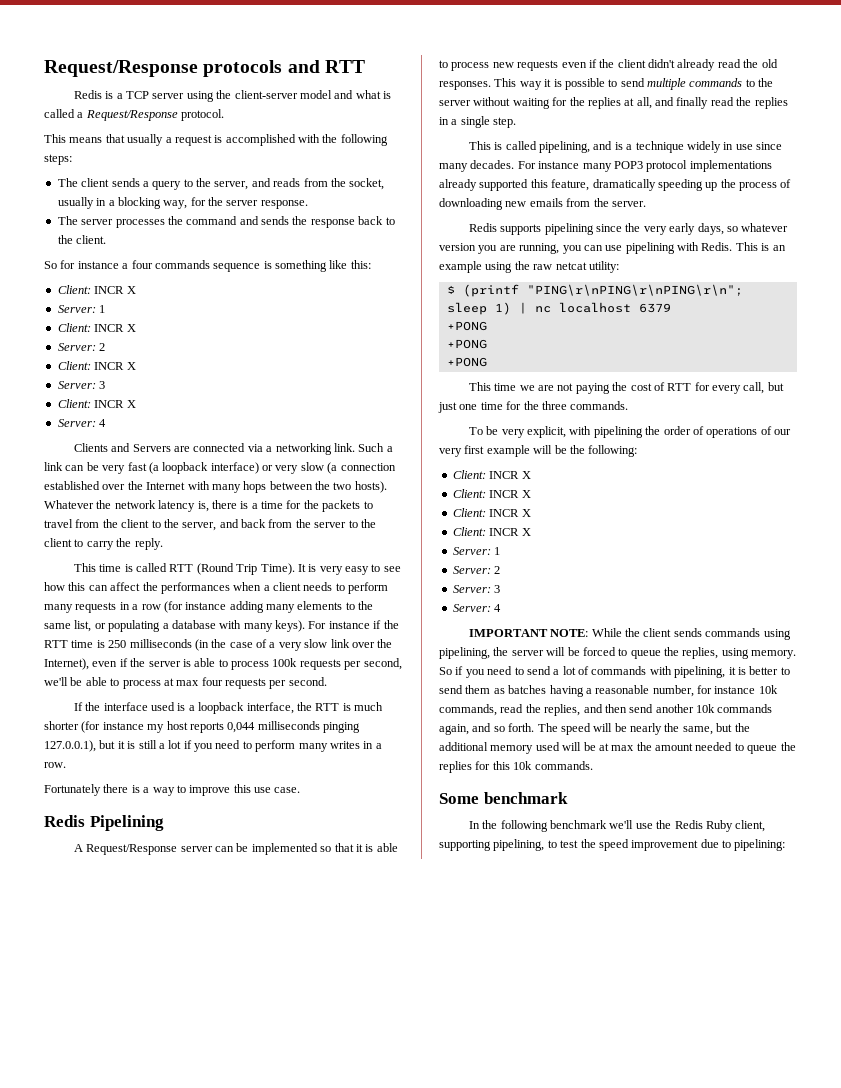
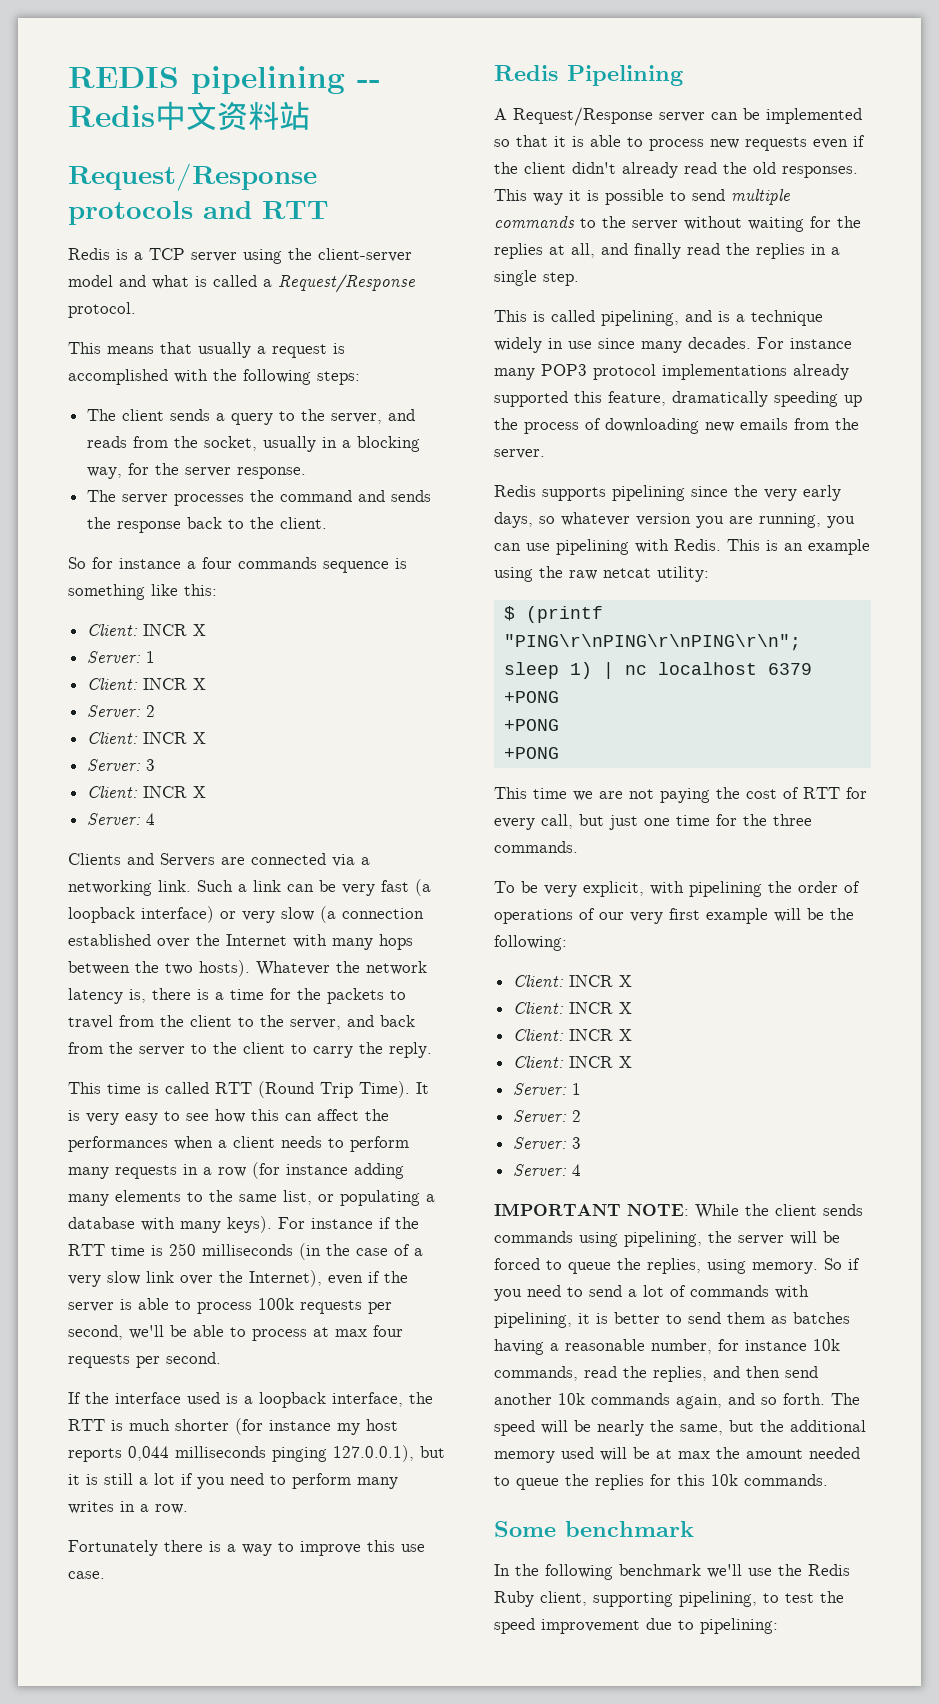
+ REDIS pipelining -- Redis中文资料站

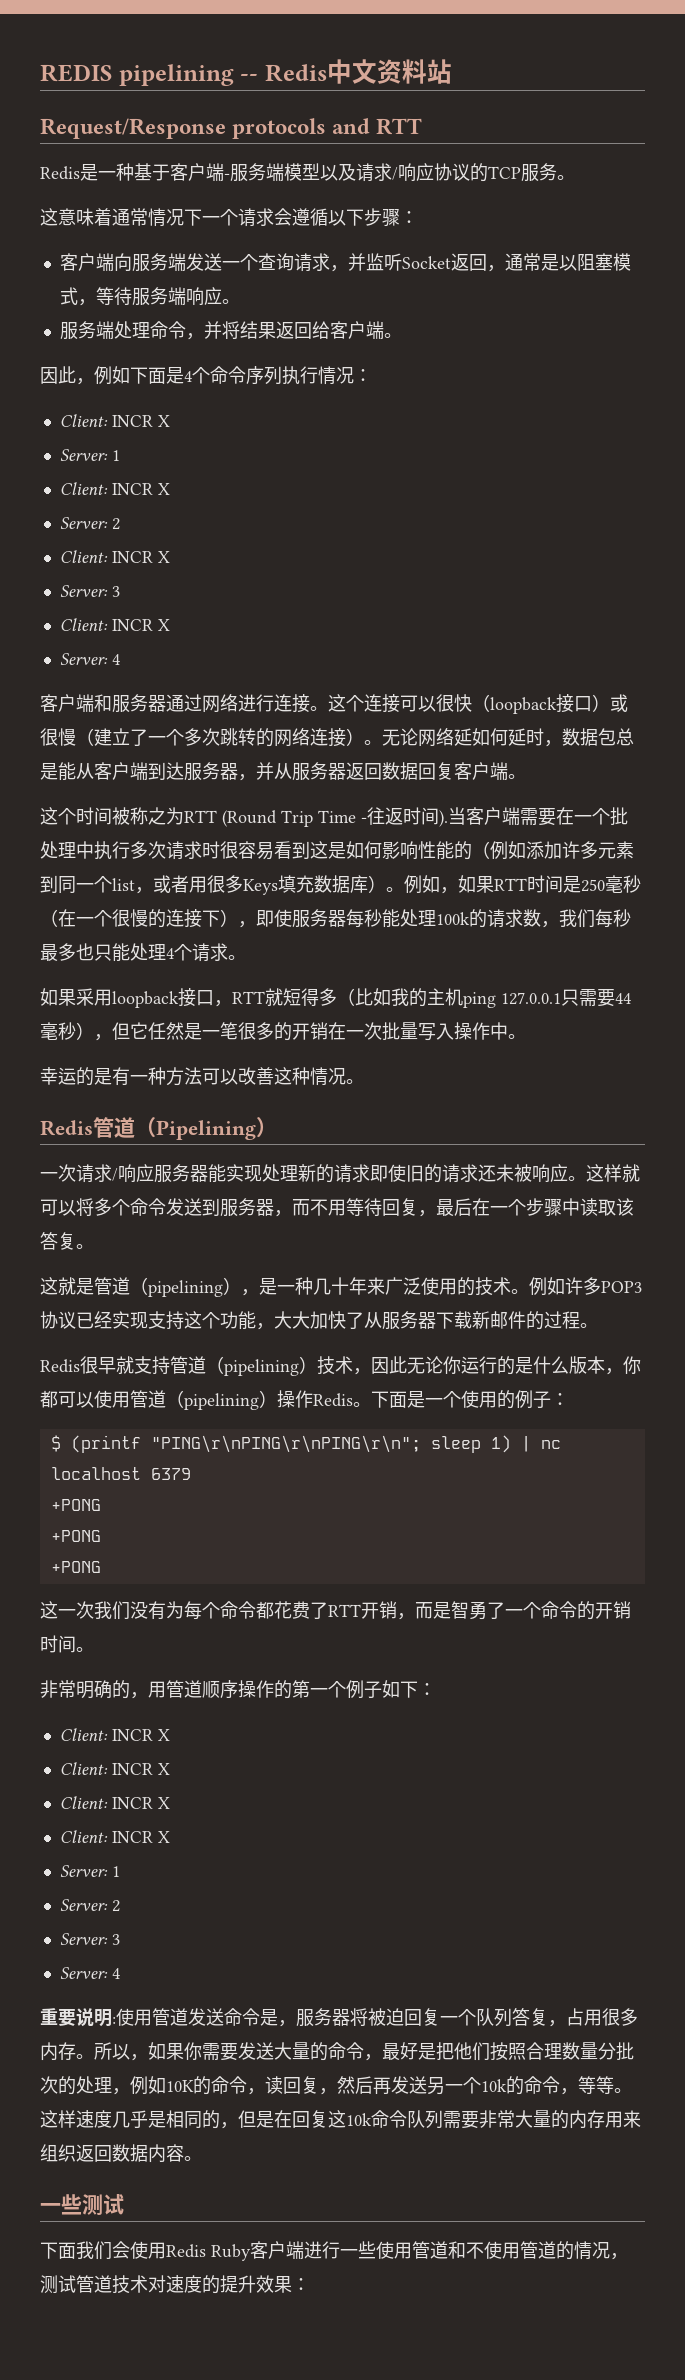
- Redis is a TCP server using the client-server model and what is called a Request/Response protocol.
- This means that usually a request is accomplished with the following steps:
- The client sends a query to the server, and reads from the socket, usually in a blocking way, for the server response.
- The server processes the command and sends the response back to the client.
- So for instance a four commands sequence is something like this:
+ Redis是一种基于客户端-服务端模型以及请求/响应协议的TCP服务。
+ 这意味着通常情况下一个请求会遵循以下步骤：
+ 客户端向服务端发送一个查询请求，并监听Socket返回，通常是以阻塞模式，等待服务端响应。
+ 服务端处理命令，并将结果返回给客户端。
+ 因此，例如下面是4个命令序列执行情况：
- Clients and Servers are connected via a networking link. Such a link can be very fast (a loopback interface) or very slow (a connection established over the Internet with many hops between the two hosts). Whatever the network latency is, there is a time for the packets to travel from the client to the server, and back from the server to the client to carry the reply.
- This time is called RTT (Round Trip Time). It is very easy to see how this can affect the performances when a client needs to perform many requests in a row (for instance adding many elements to the same list, or populating a database with many keys). For instance if the RTT time is 250 milliseconds (in the case of a very slow link over the Internet), even if the server is able to process 100k requests per second, we'll be able to process at max four requests per second.
- If the interface used is a loopback interface, the RTT is much shorter (for instance my host reports 0,044 milliseconds pinging 127.0.0.1), but it is still a lot if you need to perform many writes in a row.
- Fortunately there is a way to improve this use case.
- Redis Pipelining
- A Request/Response server can be implemented so that it is able to process new requests even if the client didn't already read the old responses. This way it is possible to send multiple commands to the server without waiting for the replies at all, and finally read the replies in a single step.
- This is called pipelining, and is a technique widely in use since many decades. For instance many POP3 protocol implementations already supported this feature, dramatically speeding up the process of downloading new emails from the server.
- Redis supports pipelining since the very early days, so whatever version you are running, you can use pipelining with Redis. This is an example using the raw netcat utility:
+ 客户端和服务器通过网络进行连接。这个连接可以很快（loopback接口）或很慢（建立了一个多次跳转的网络连接）。无论网络延如何延时，数据包总是能从客户端到达服务器，并从服务器返回数据回复客户端。
+ 这个时间被称之为RTT (Round Trip Time -往返时间).当客户端需要在一个批处理中执行多次请求时很容易看到这是如何影响性能的（例如添加许多元素到同一个list，或者用很多Keys填充数据库）。例如，如果RTT时间是250毫秒（在一个很慢的连接下），即使服务器每秒能处理100k的请求数，我们每秒最多也只能处理4个请求。
+ 如果采用loopback接口，RTT就短得多（比如我的主机ping 127.0.0.1只需要44毫秒），但它任然是一笔很多的开销在一次批量写入操作中。
+ 幸运的是有一种方法可以改善这种情况。
+ Redis管道（Pipelining）
+ 一次请求/响应服务器能实现处理新的请求即使旧的请求还未被响应。这样就可以将多个命令发送到服务器，而不用等待回复，最后在一个步骤中读取该答复。
+ 这就是管道（pipelining），是一种几十年来广泛使用的技术。例如许多POP3协议已经实现支持这个功能，大大加快了从服务器下载新邮件的过程。
+ Redis很早就支持管道（pipelining）技术，因此无论你运行的是什么版本，你都可以使用管道（pipelining）操作Redis。下面是一个使用的例子：
- This time we are not paying the cost of RTT for every call, but just one time for the three commands.
- To be very explicit, with pipelining the order of operations of our very first example will be the following:
+ 这一次我们没有为每个命令都花费了RTT开销，而是智勇了一个命令的开销时间。
+ 非常明确的，用管道顺序操作的第一个例子如下：
- IMPORTANT NOTE: While the client sends commands using pipelining, the server will be forced to queue the replies, using memory. So if you need to send a lot of commands with pipelining, it is better to send them as batches having a reasonable number, for instance 10k commands, read the replies, and then send another 10k commands again, and so forth. The speed will be nearly the same, but the additional memory used will be at max the amount needed to queue the replies for this 10k commands.
- Some benchmark
- In the following benchmark we'll use the Redis Ruby client, supporting pipelining, to test the speed improvement due to pipelining:
+ 重要说明:使用管道发送命令是，服务器将被迫回复一个队列答复，占用很多内存。所以，如果你需要发送大量的命令，最好是把他们按照合理数量分批次的处理，例如10K的命令，读回复，然后再发送另一个10k的命令，等等。这样速度几乎是相同的，但是在回复这10k命令队列需要非常大量的内存用来组织返回数据内容。
+ 一些测试
+ 下面我们会使用Redis Ruby客户端进行一些使用管道和不使用管道的情况，测试管道技术对速度的提升效果：

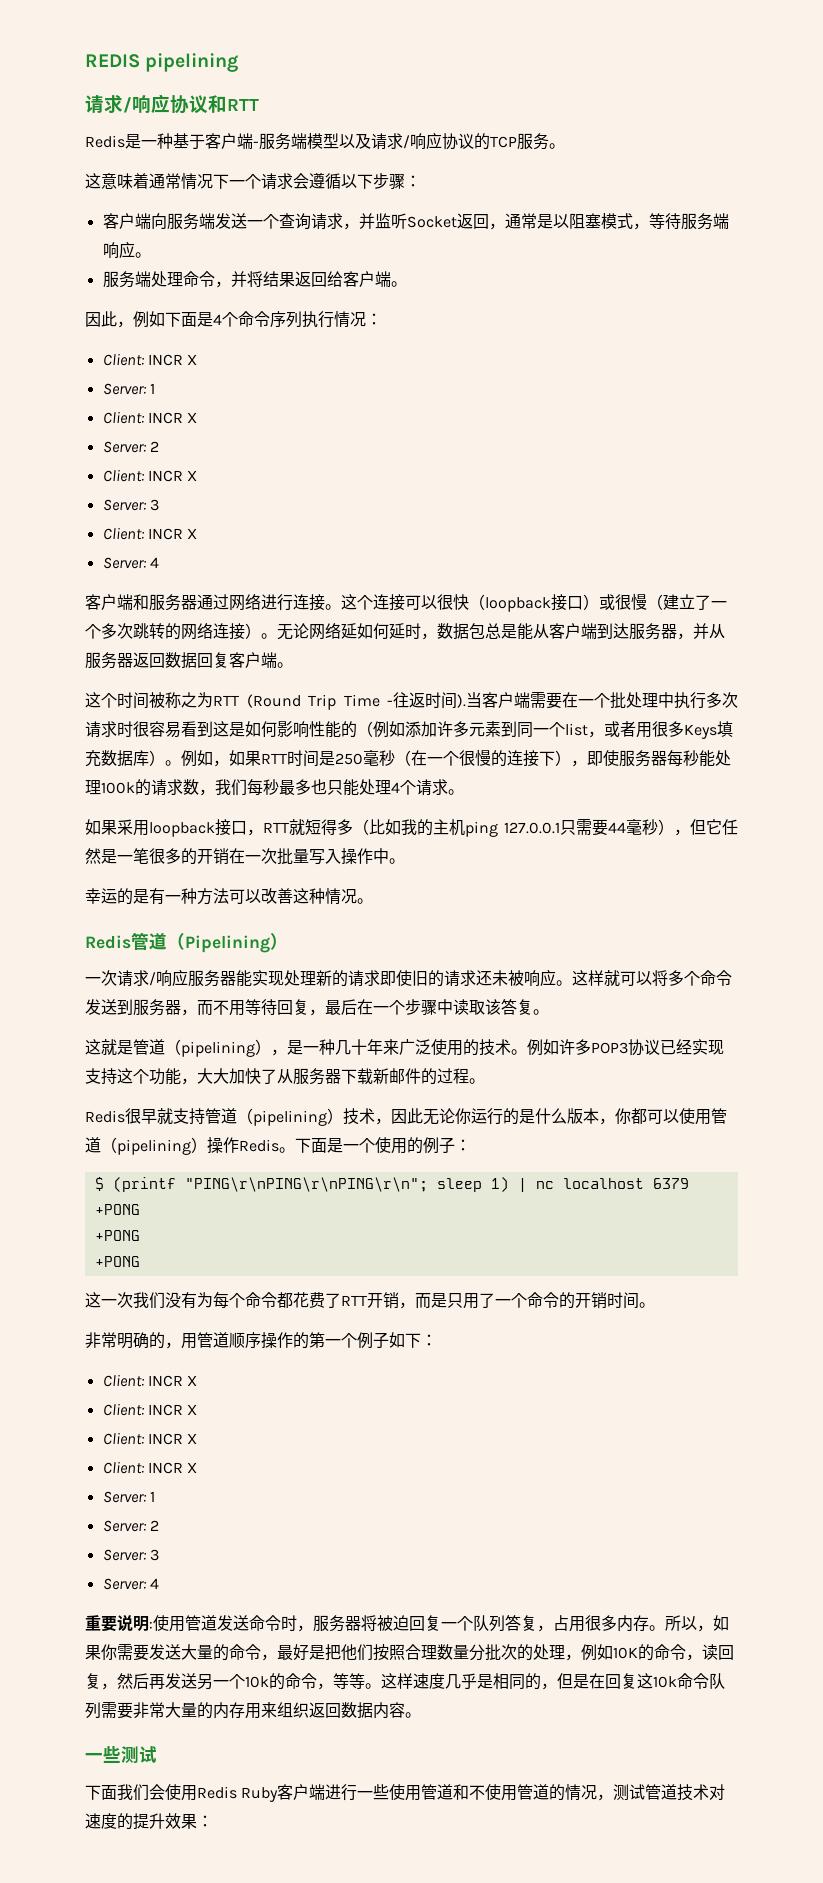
- REDIS pipelining -- Redis中文资料站
- Request/Response protocols and RTT
+ REDIS pipelining
+ 请求/响应协议和RTT
- 这一次我们没有为每个命令都花费了RTT开销，而是智勇了一个命令的开销时间。
+ 这一次我们没有为每个命令都花费了RTT开销，而是只用了一个命令的开销时间。
- 重要说明:使用管道发送命令是，服务器将被迫回复一个队列答复，占用很多内存。
+ 重要说明:使用管道发送命令时，服务器将被迫回复一个队列答复，占用很多内存。

